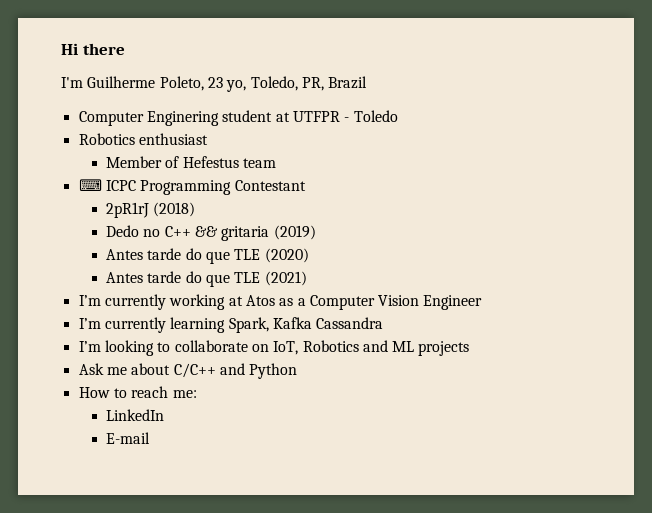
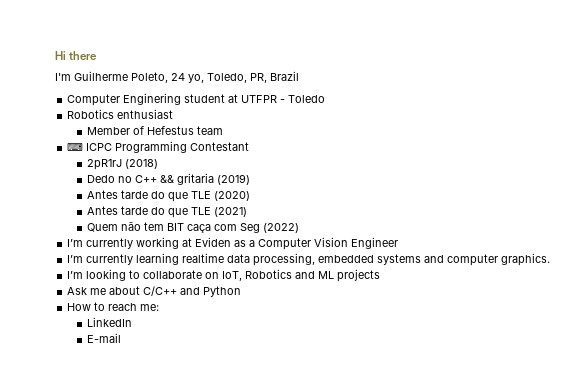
- I'm Guilherme Poleto, 23 yo, Toledo, PR, Brazil
+ I'm Guilherme Poleto, 24 yo, Toledo, PR, Brazil
+ Quem não tem BIT caça com Seg (2022)
- I’m currently working at Atos as a Computer Vision Engineer
+ I’m currently working at Eviden as a Computer Vision Engineer
- I’m currently learning Spark, Kafka Cassandra
+ I’m currently learning realtime data processing, embedded systems and computer graphics.

